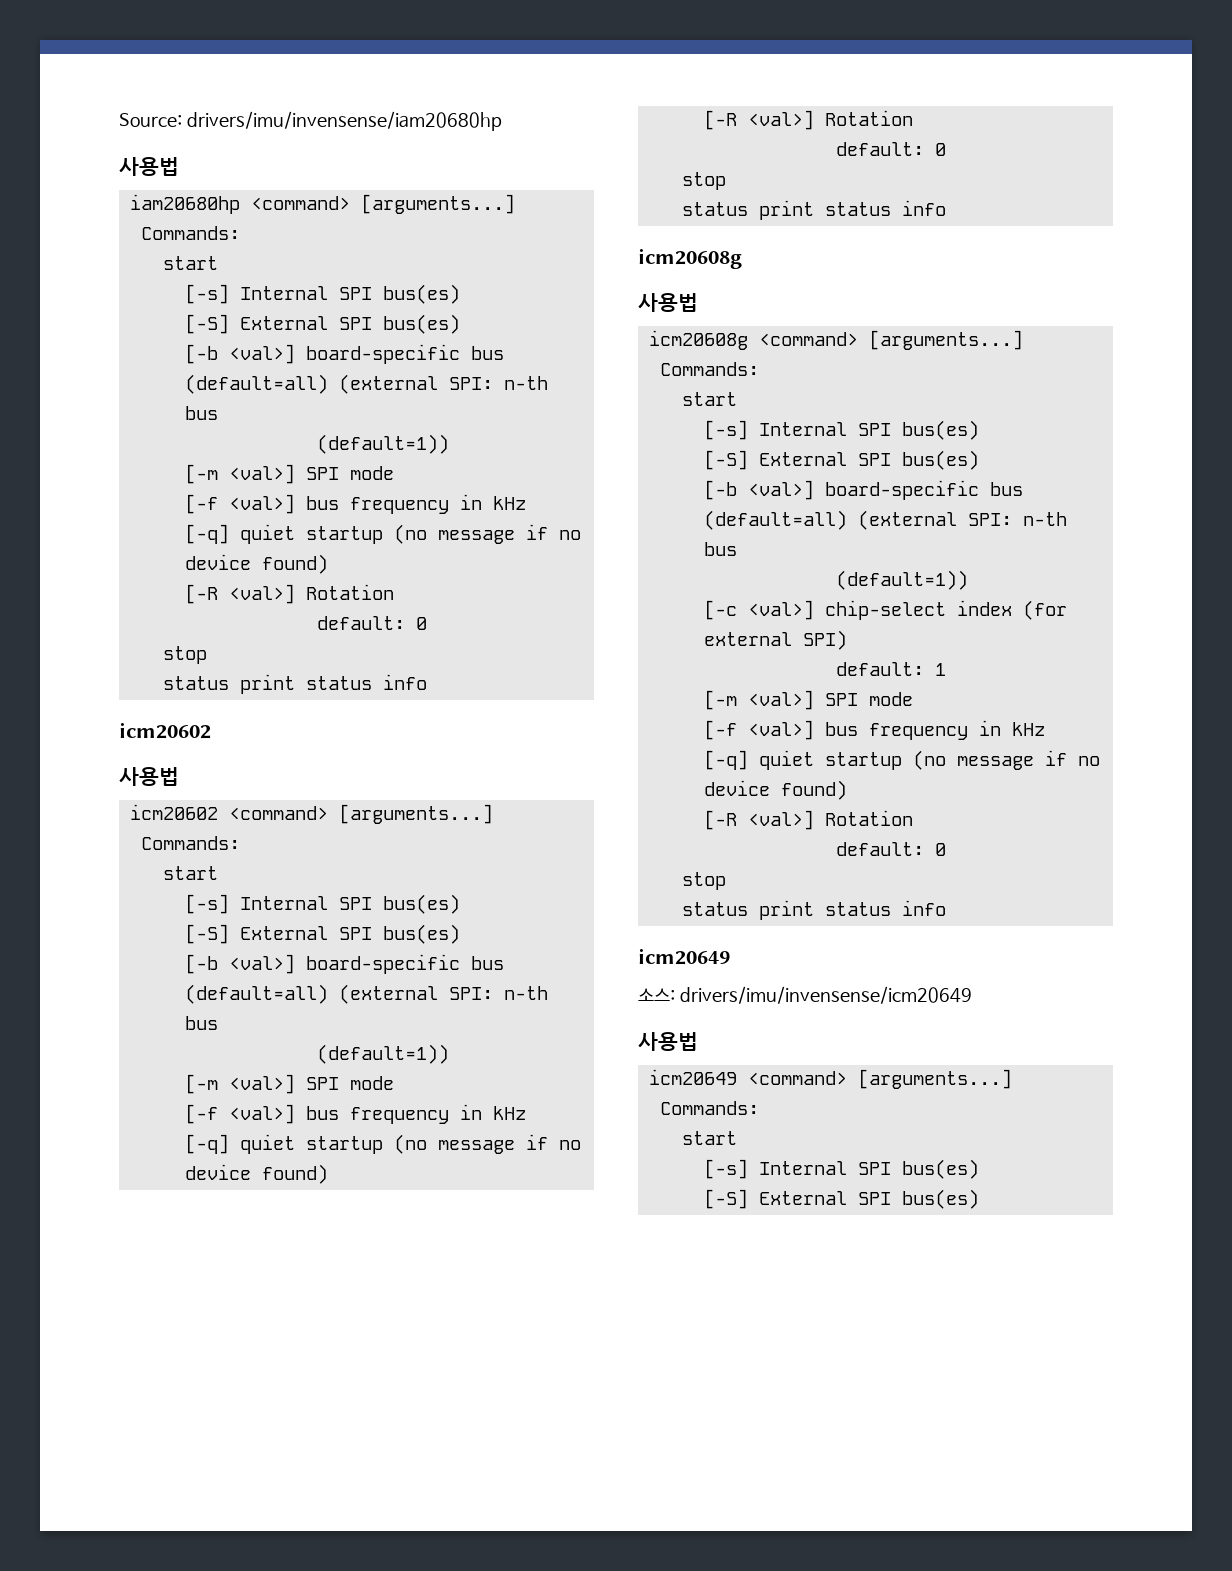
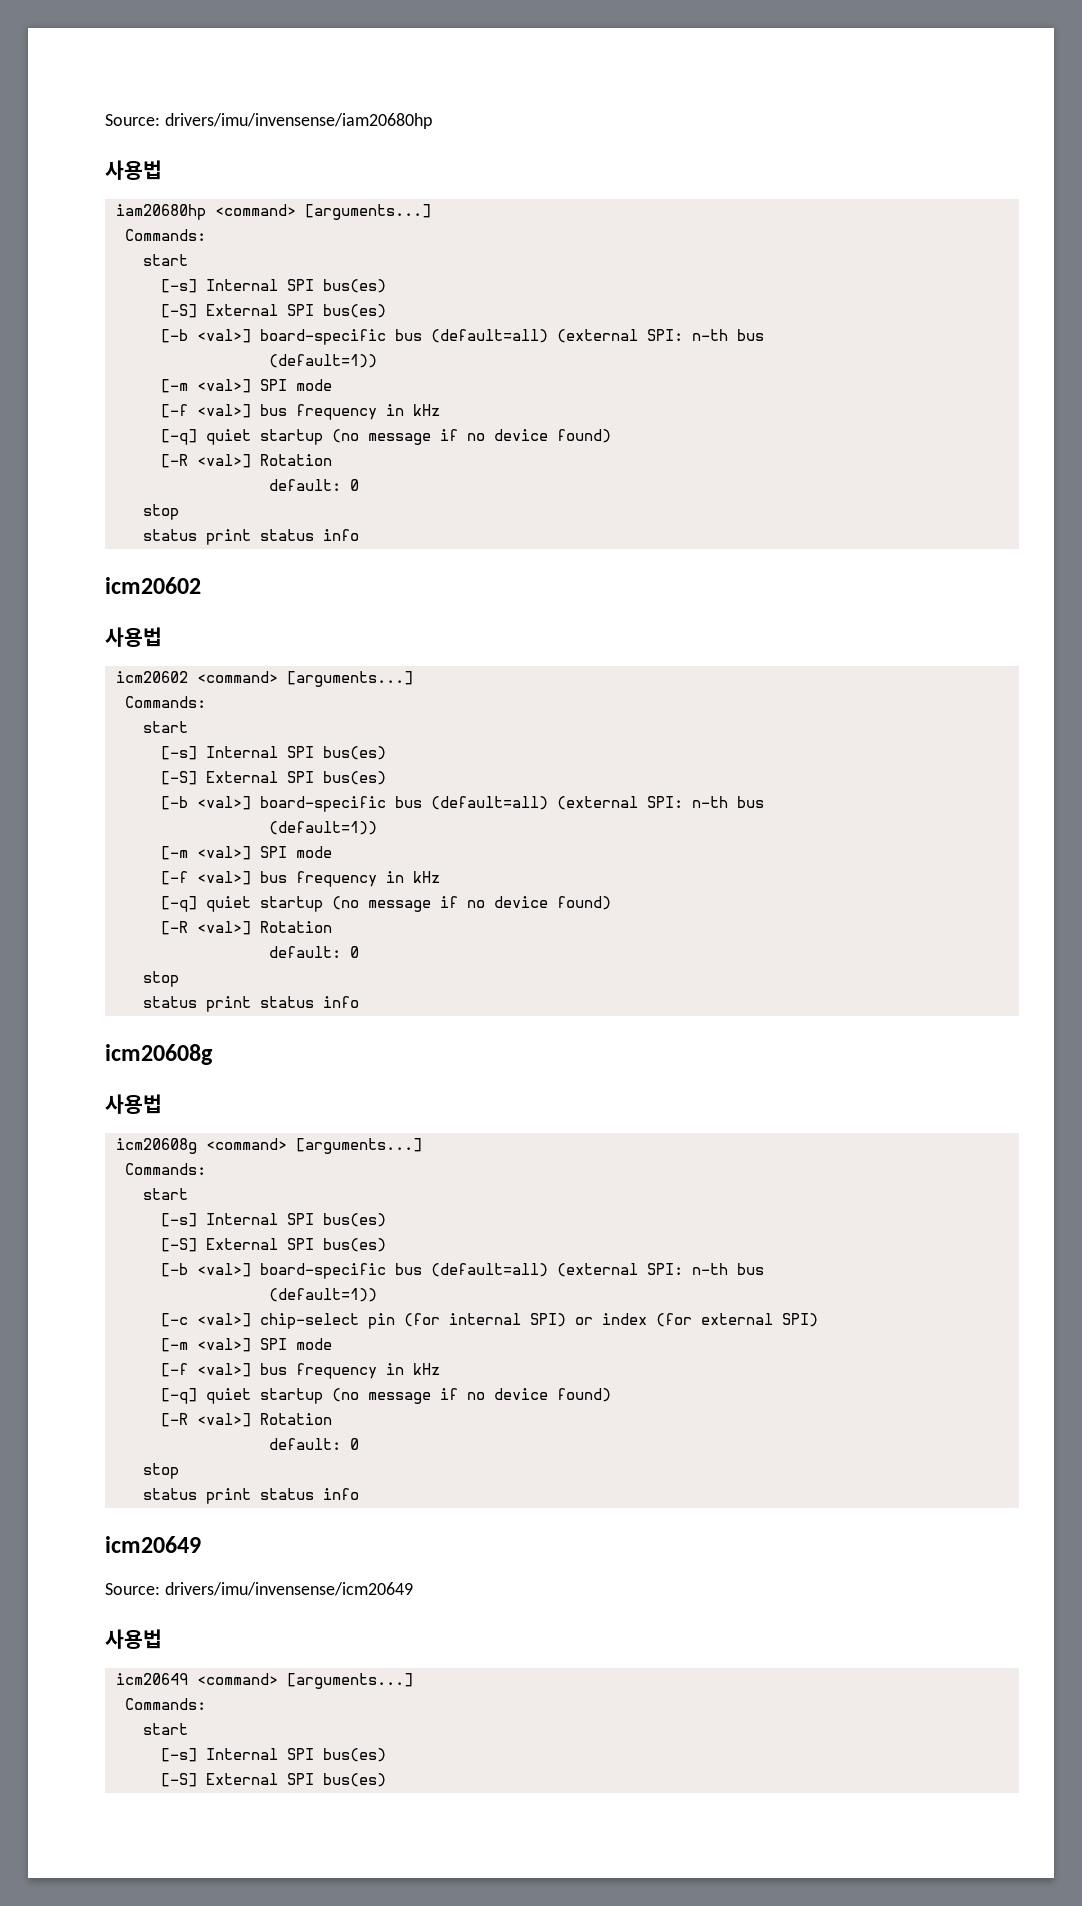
- [-c <val>] chip-select index (for external SPI)
+ [-c <val>] chip-select pin (for internal SPI) or index (for external SPI)
- default: 1
- 소스: drivers/imu/invensense/icm20649
+ Source: drivers/imu/invensense/icm20649

